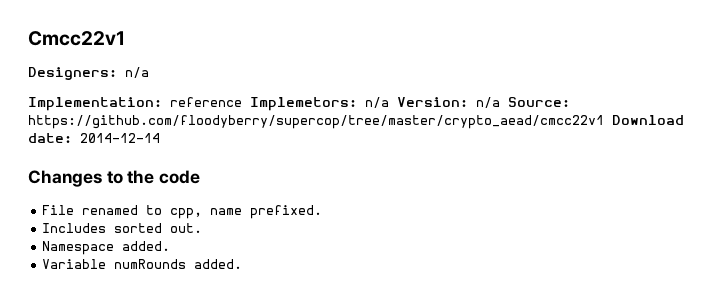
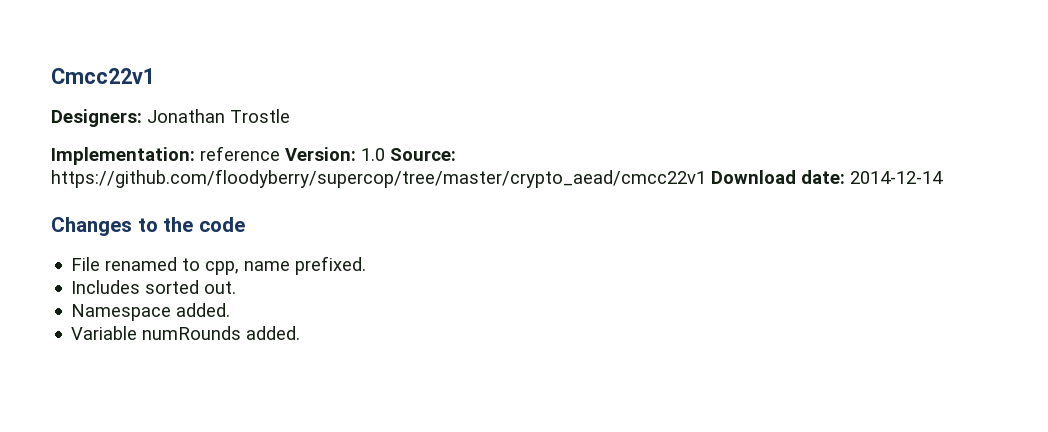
- Designers: n/a
+ Designers: Jonathan Trostle
- Implementation: reference Implemetors: n/a Version: n/a Source: https://github.com/floodyberry/supercop/tree/master/crypto_aead/cmcc22v1 Download date: 2014-12-14
+ Implementation: reference Version: 1.0 Source: https://github.com/floodyberry/supercop/tree/master/crypto_aead/cmcc22v1 Download date: 2014-12-14

